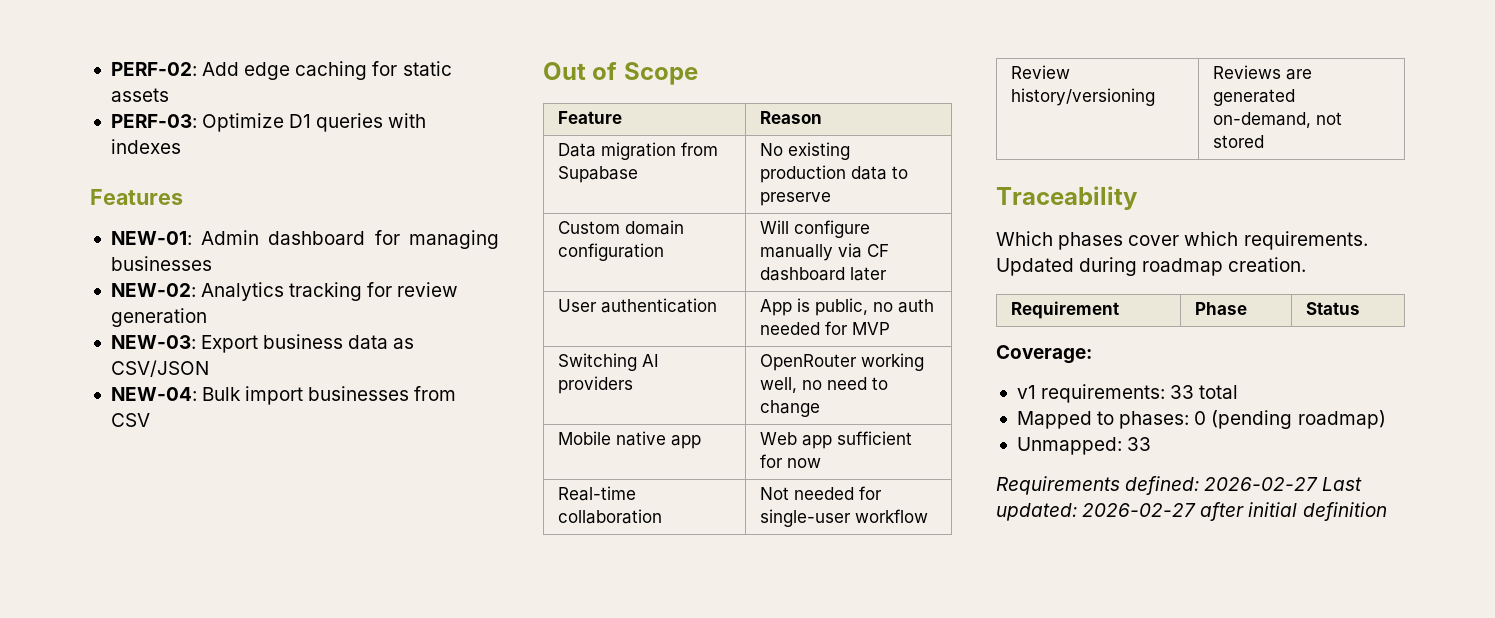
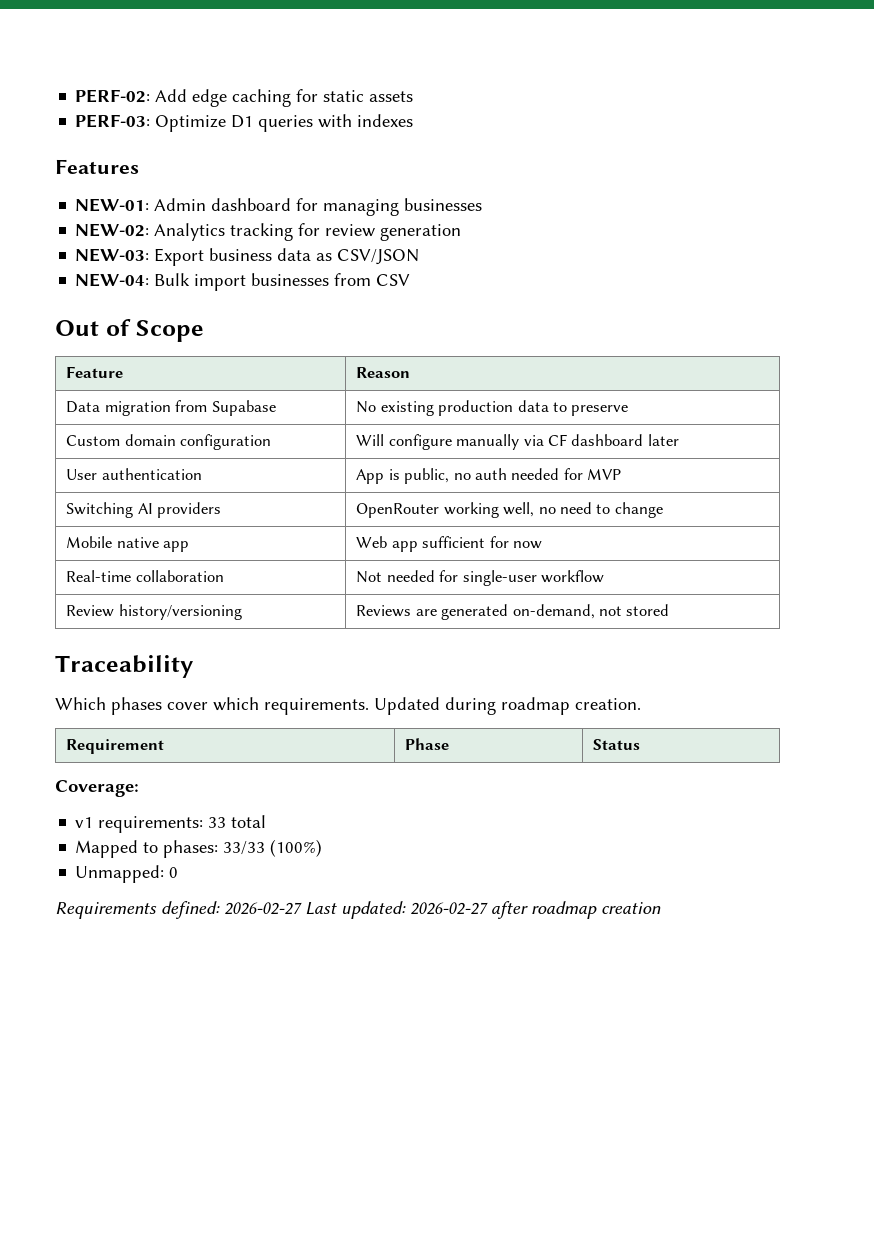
- Mapped to phases: 0 (pending roadmap)
+ Mapped to phases: 33/33 (100%)
- Unmapped: 33
+ Unmapped: 0
- Requirements defined: 2026-02-27 Last updated: 2026-02-27 after initial definition
+ Requirements defined: 2026-02-27 Last updated: 2026-02-27 after roadmap creation

